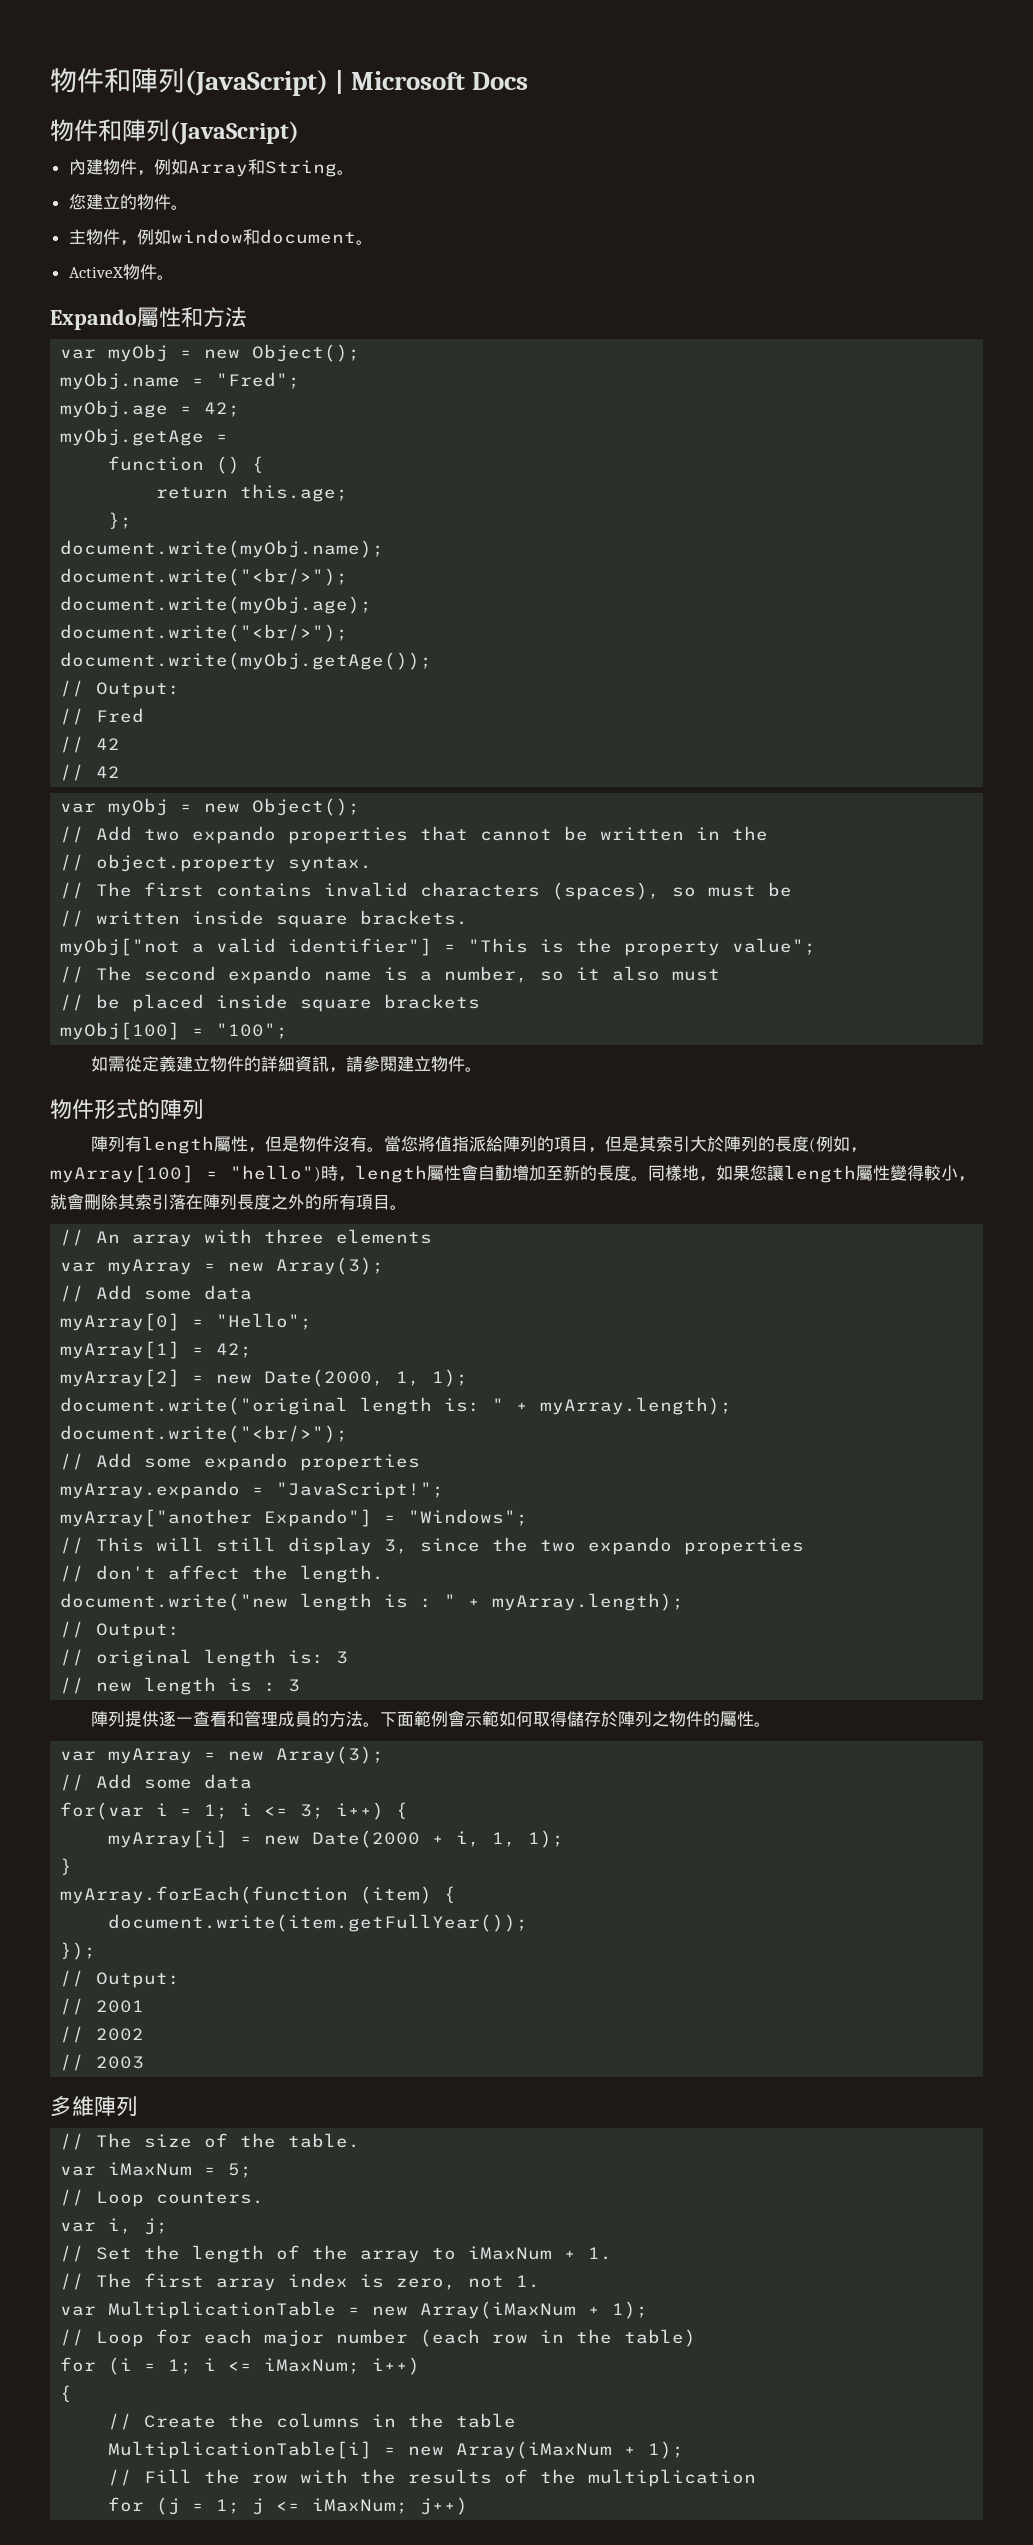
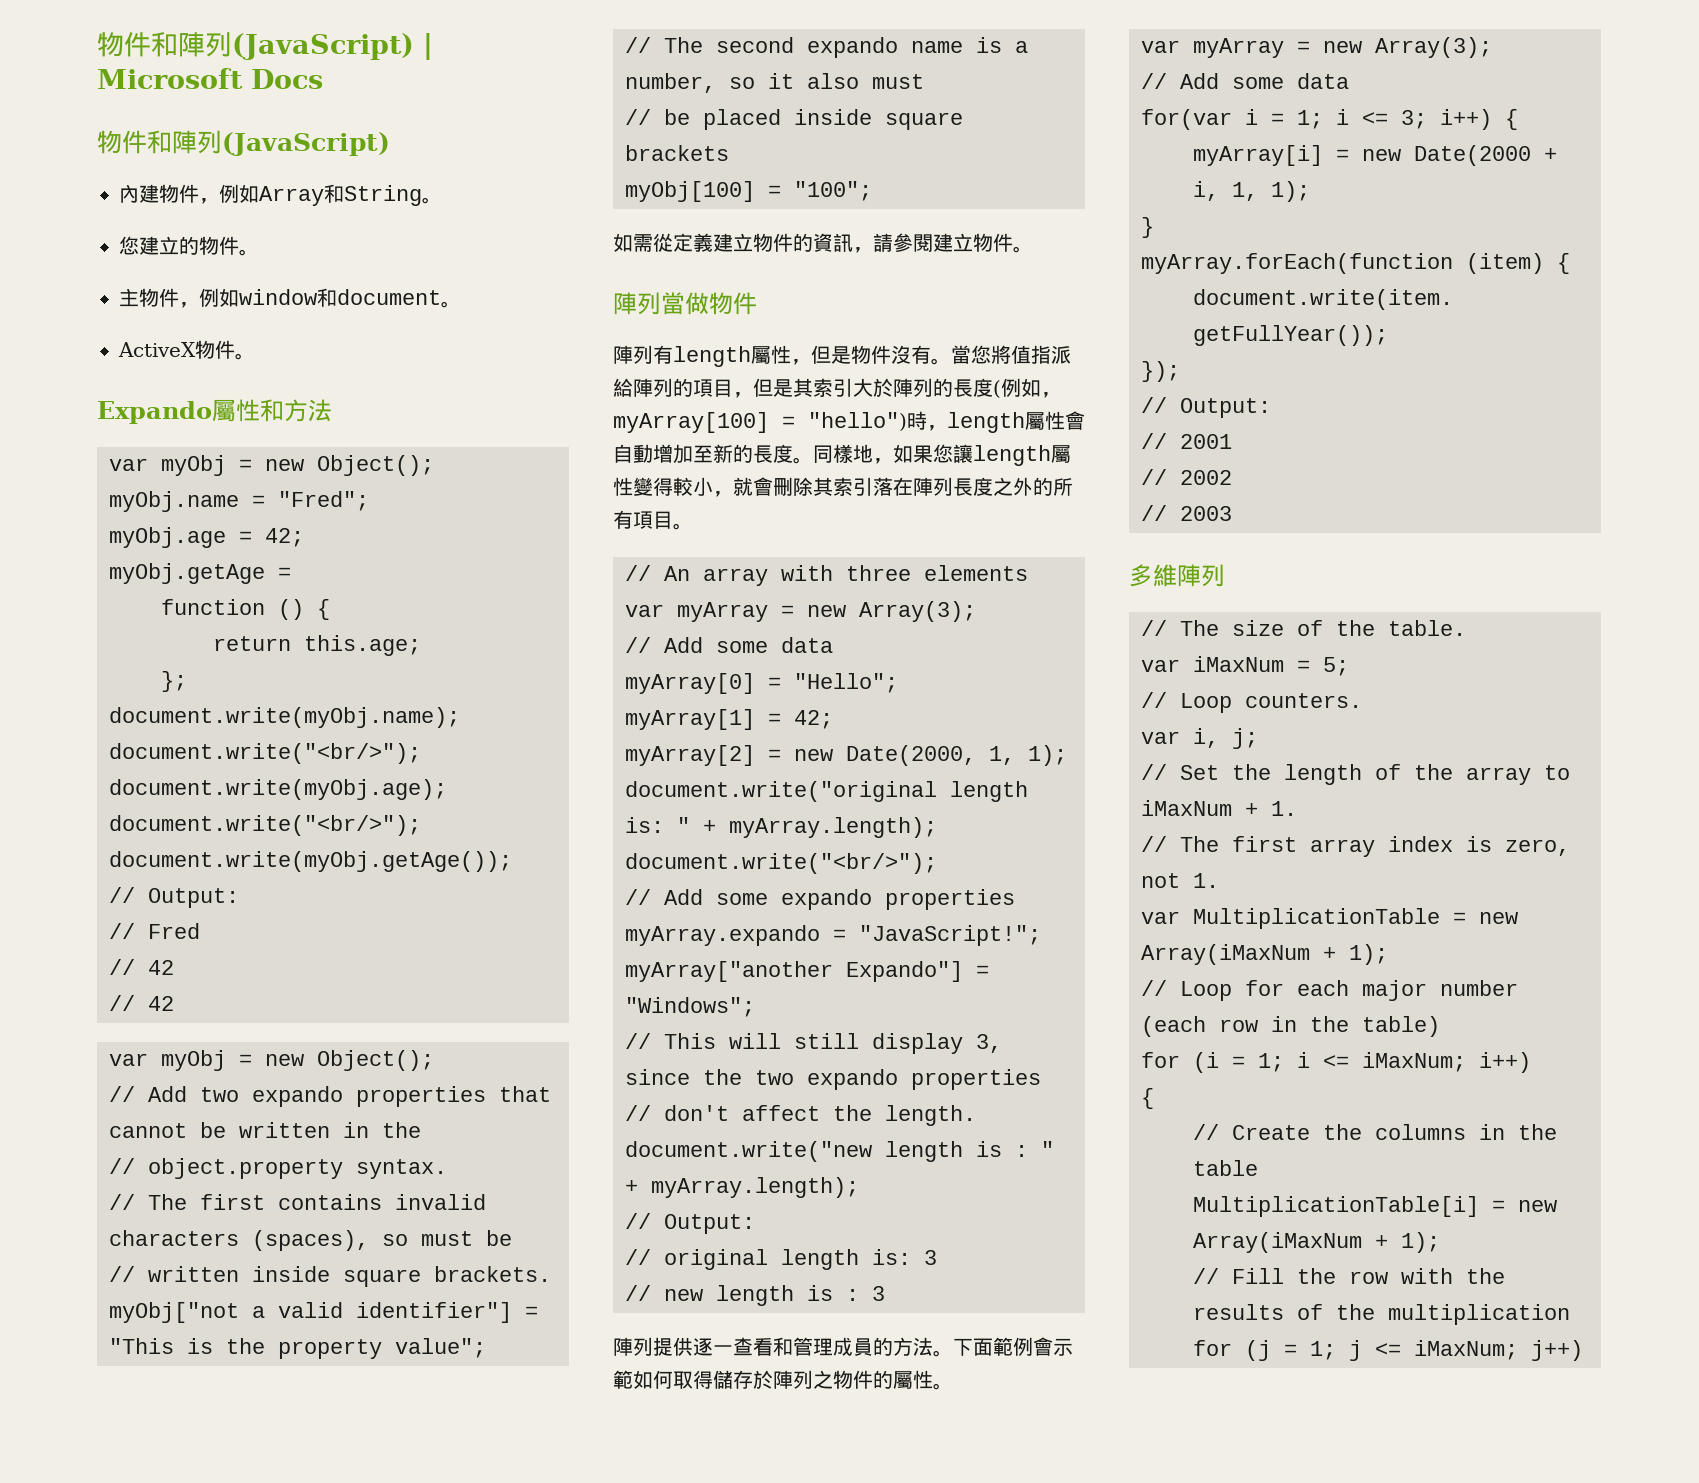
- 如需從定義建立物件的詳細資訊，請參閱建立物件。
+ 如需從定義建立物件的資訊，請參閱建立物件。
- 物件形式的陣列
+ 陣列當做物件

